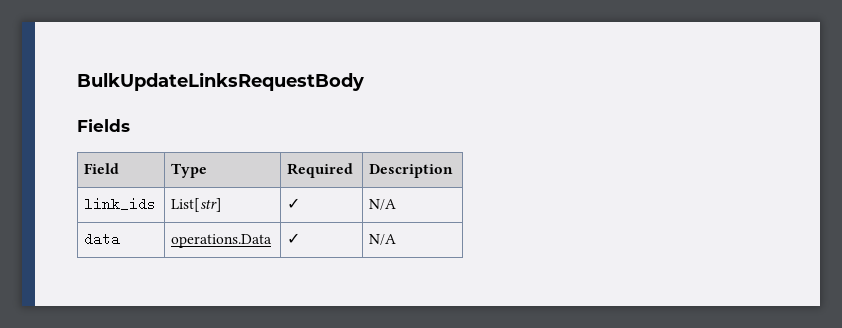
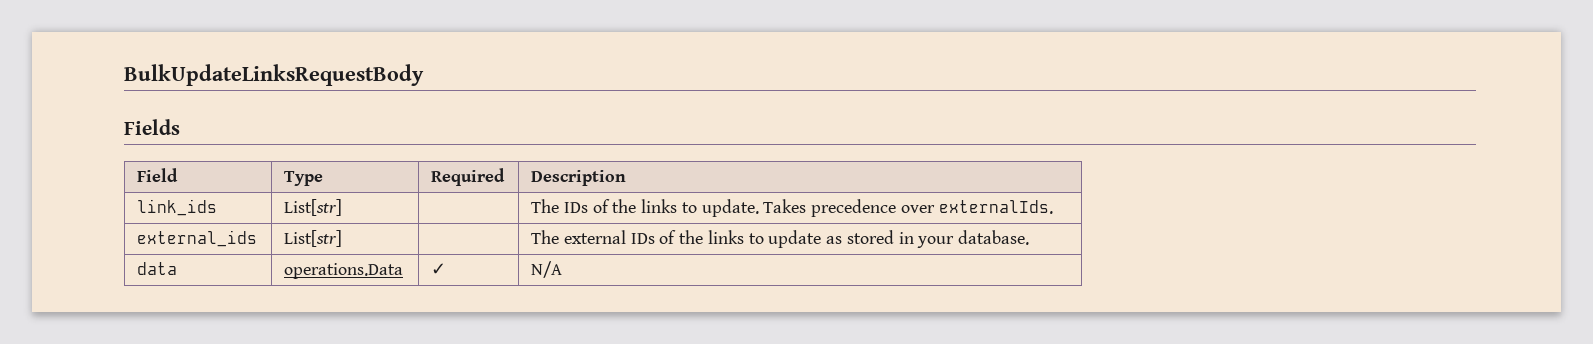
- link_ids | List[str] | ✓ | N/A
+ link_ids | List[str] | | The IDs of the links to update. Takes precedence over externalIds.
+ external_ids | List[str] | | The external IDs of the links to update as stored in your database.

